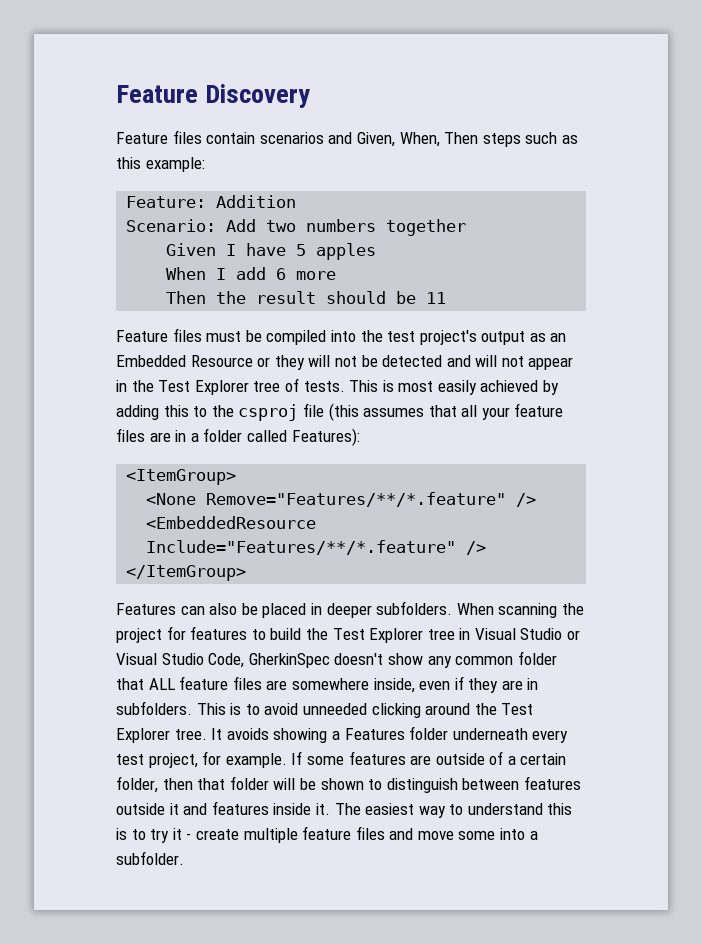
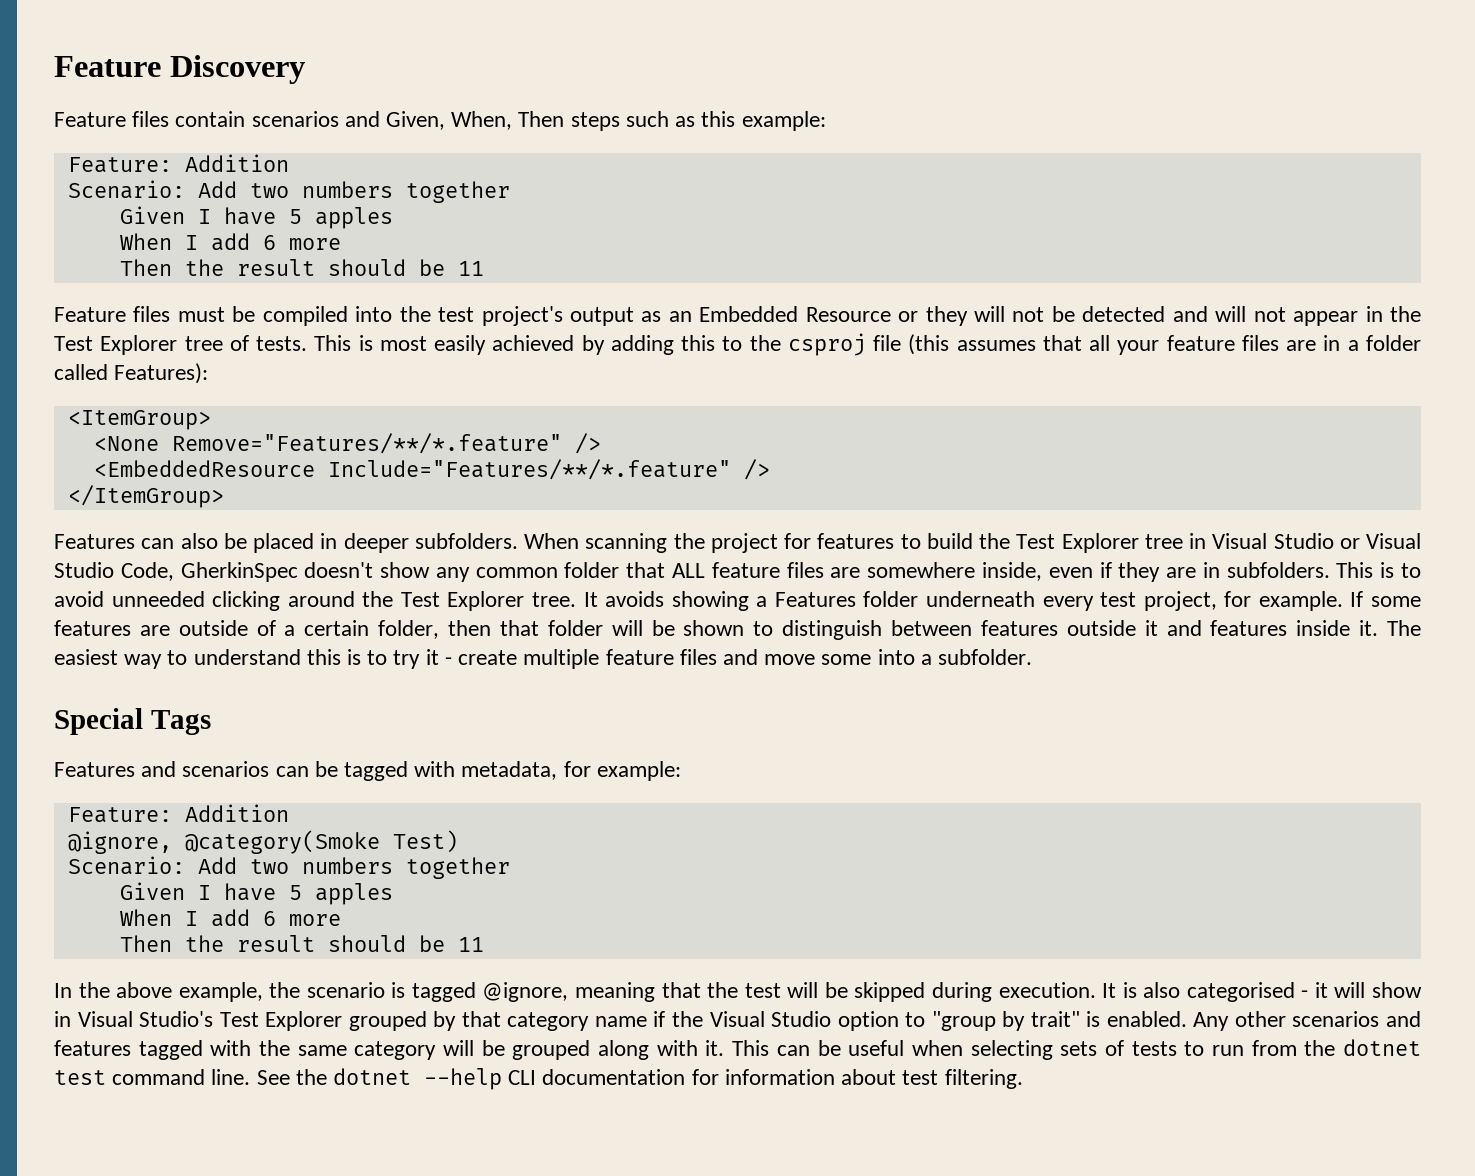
+ Special Tags
+ Features and scenarios can be tagged with metadata, for example:
+ Feature: Addition
+ @ignore, @category(Smoke Test)
+ Scenario: Add two numbers together
+ Given I have 5 apples
+ When I add 6 more
+ Then the result should be 11
+ In the above example, the scenario is tagged @ignore, meaning that the test will be skipped during execution. It is also categorised - it will show in Visual Studio's Test Explorer grouped by that category name if the Visual Studio option to "group by trait" is enabled. Any other scenarios and features tagged with the same category will be grouped along with it. This can be useful when selecting sets of tests to run from the dotnet test command line. See the dotnet --help CLI documentation for information about test filtering.

